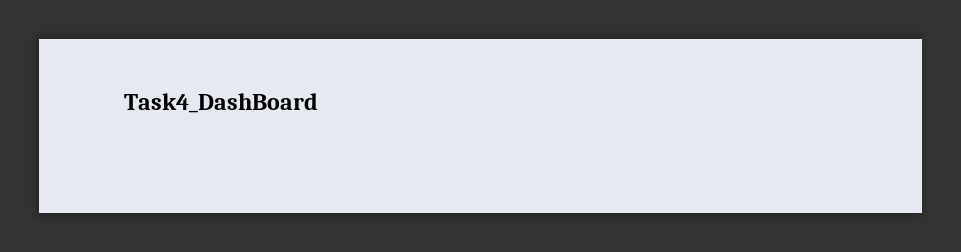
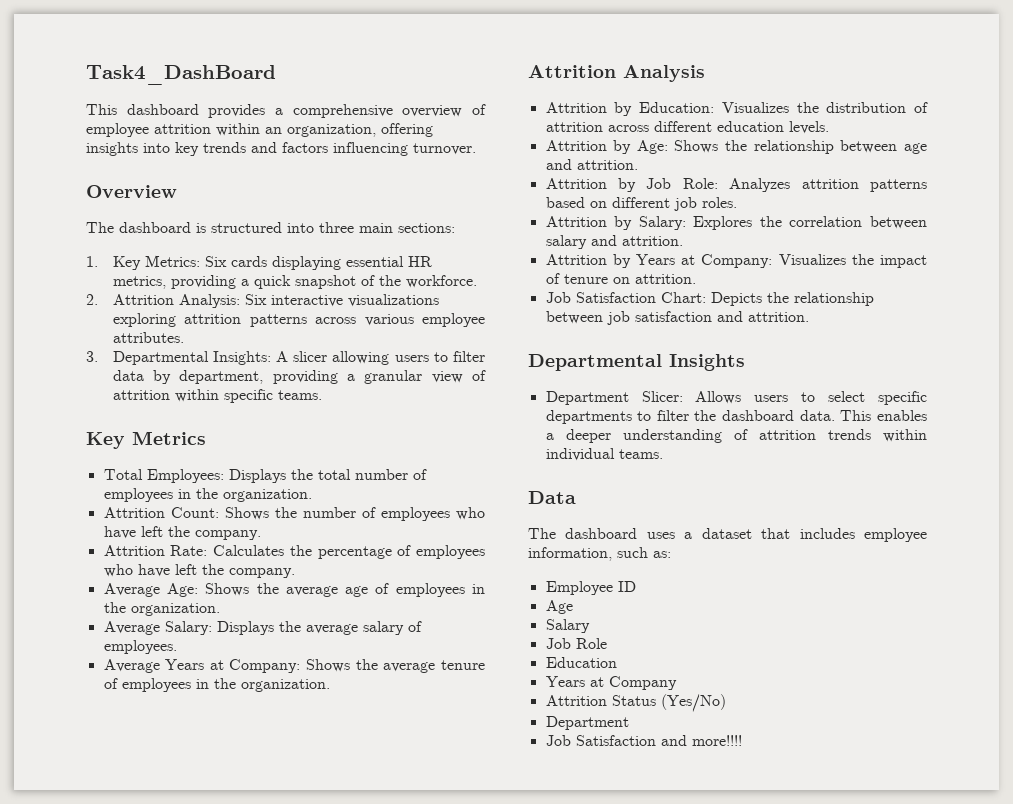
+ This dashboard provides a comprehensive overview of employee attrition within an organization, offering insights into key trends and factors influencing turnover.
+ Overview
+ The dashboard is structured into three main sections:
+ 1. Key Metrics: Six cards displaying essential HR metrics, providing a quick snapshot of the workforce.
+ 2. Attrition Analysis: Six interactive visualizations exploring attrition patterns across various employee attributes.
+ 3. Departmental Insights: A slicer allowing users to filter data by department, providing a granular view of attrition within specific teams.
+ Key Metrics
+ Total Employees: Displays the total number of employees in the organization.
+ Attrition Count: Shows the number of employees who have left the company.
+ Attrition Rate: Calculates the percentage of employees who have left the company.
+ Average Age: Shows the average age of employees in the organization.
+ Average Salary: Displays the average salary of employees.
+ Average Years at Company: Shows the average tenure of employees in the organization.
+ Attrition Analysis
+ Attrition by Education: Visualizes the distribution of attrition across different education levels.
+ Attrition by Age: Shows the relationship between age and attrition.
+ Attrition by Job Role: Analyzes attrition patterns based on different job roles.
+ Attrition by Salary: Explores the correlation between salary and attrition.
+ Attrition by Years at Company: Visualizes the impact of tenure on attrition.
+ Job Satisfaction Chart: Depicts the relationship between job satisfaction and attrition.
+ Departmental Insights
+ Department Slicer: Allows users to select specific departments to filter the dashboard data. This enables a deeper understanding of attrition trends within individual teams.
+ Data
+ The dashboard uses a dataset that includes employee information, such as:
+ Employee ID
+ Age
+ Salary
+ Job Role
+ Education
+ Years at Company
+ Attrition Status (Yes/No)
+ Department
+ Job Satisfaction and more!!!!

